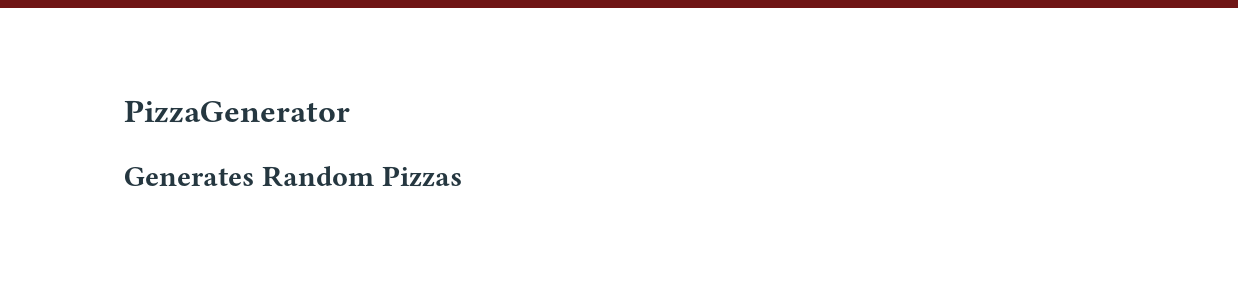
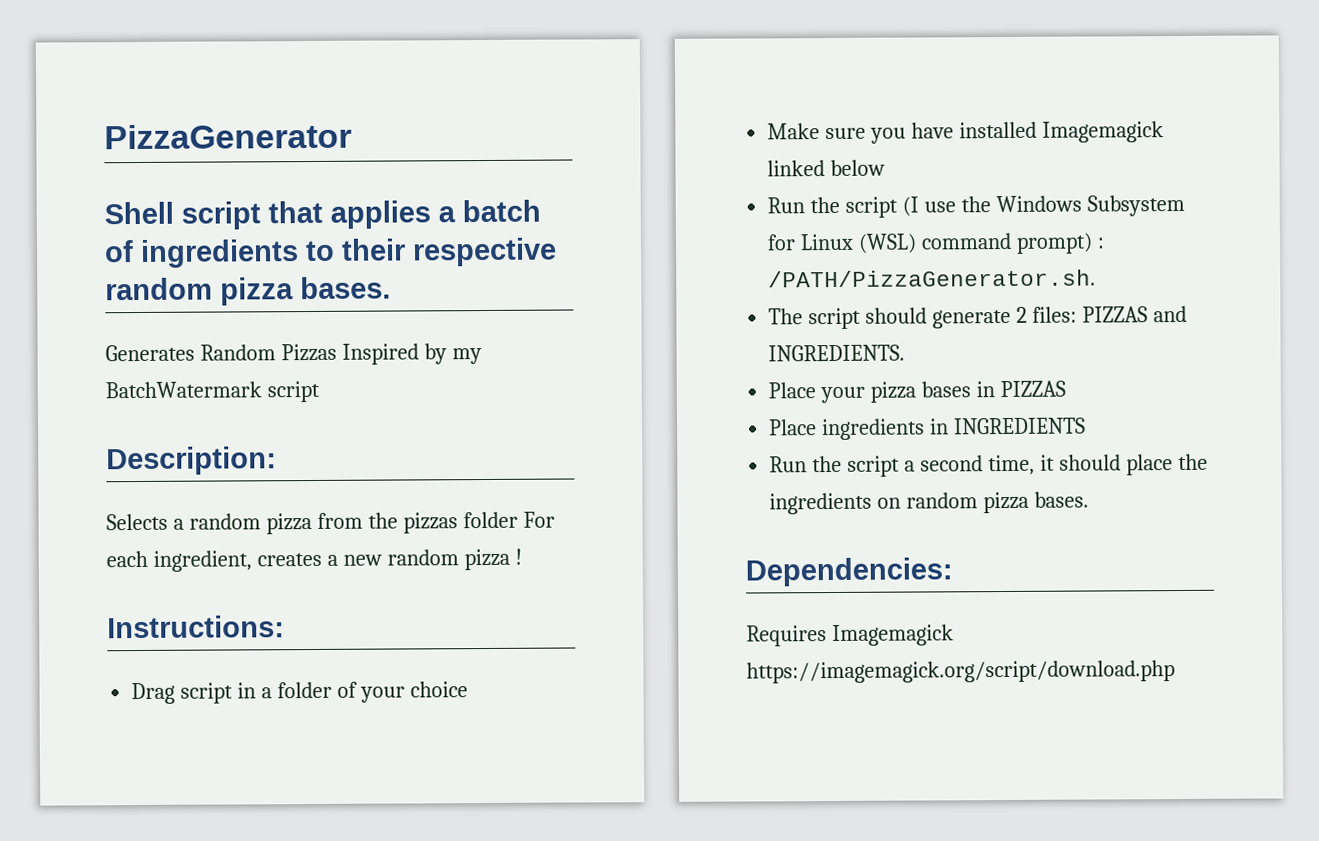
- Generates Random Pizzas
+ Shell script that applies a batch of ingredients to their respective random pizza bases.
+ Generates Random Pizzas Inspired by my BatchWatermark script
+ Description:
+ Selects a random pizza from the pizzas folder For each ingredient, creates a new random pizza !
+ Instructions:
+ Drag script in a folder of your choice
+ Make sure you have installed Imagemagick linked below
+ Run the script (I use the Windows Subsystem for Linux (WSL) command prompt) : /PATH/PizzaGenerator.sh.
+ The script should generate 2 files: PIZZAS and INGREDIENTS.
+ Place your pizza bases in PIZZAS
+ Place ingredients in INGREDIENTS
+ Run the script a second time, it should place the ingredients on random pizza bases.
+ Dependencies:
+ Requires Imagemagick https://imagemagick.org/script/download.php

